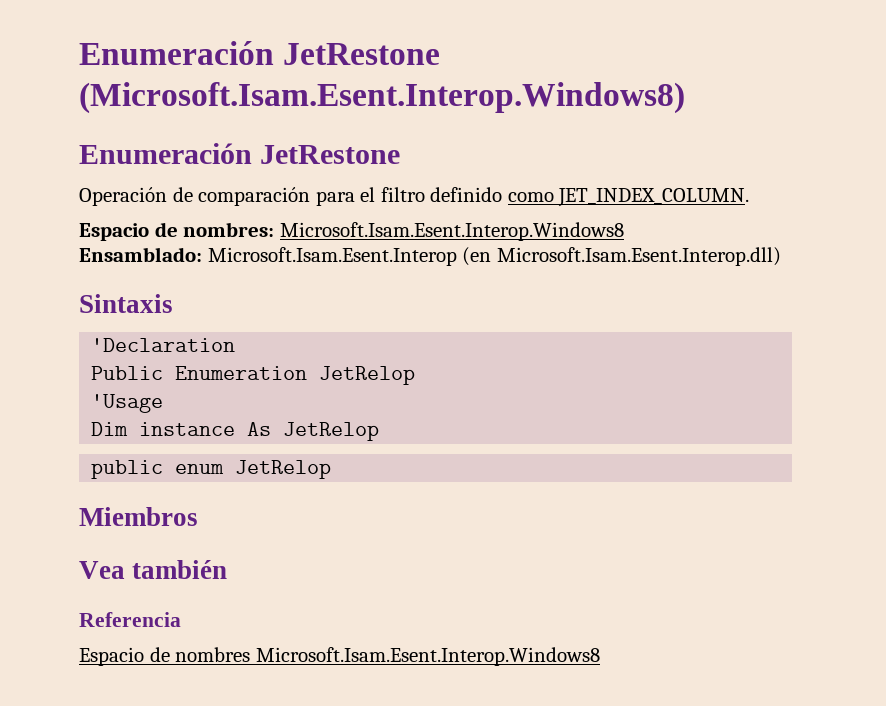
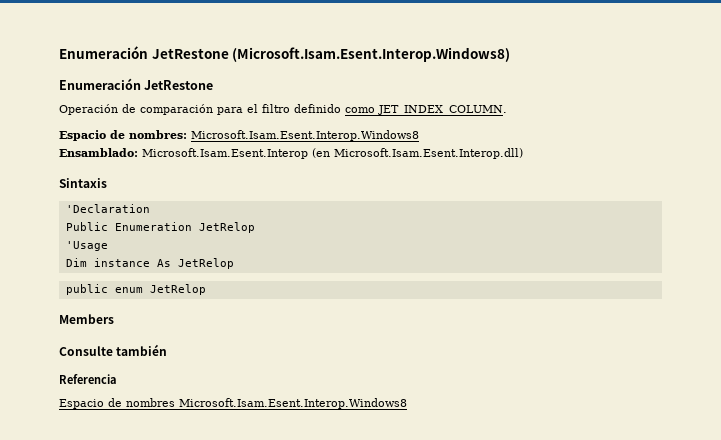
- Miembros
- Vea también
+ Members
+ Consulte también

